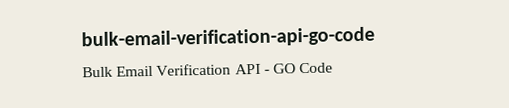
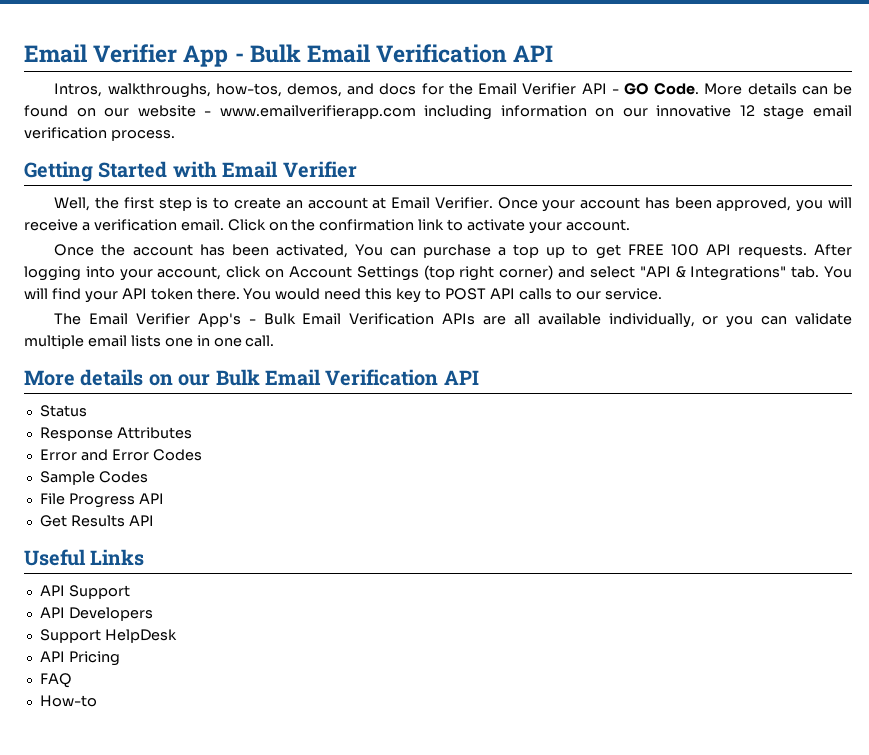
- bulk-email-verification-api-go-code
- Bulk Email Verification API - GO Code
+ Email Verifier App - Bulk Email Verification API
+ Intros, walkthroughs, how-tos, demos, and docs for the Email Verifier API - GO Code. More details can be found on our website - www.emailverifierapp.com including information on our innovative 12 stage email verification process.
+ Getting Started with Email Verifier
+ Well, the first step is to create an account at Email Verifier. Once your account has been approved, you will receive a verification email. Click on the confirmation link to activate your account.
+ Once the account has been activated, You can purchase a top up to get FREE 100 API requests. After logging into your account, click on Account Settings (top right corner) and select "API & Integrations" tab. You will find your API token there. You would need this key to POST API calls to our service.
+ The Email Verifier App's - Bulk Email Verification APIs are all available individually, or you can validate multiple email lists one in one call.
+ More details on our Bulk Email Verification API
+ Status
+ Response Attributes
+ Error and Error Codes
+ Sample Codes
+ File Progress API
+ Get Results API
+ Useful Links
+ API Support
+ API Developers
+ Support HelpDesk
+ API Pricing
+ FAQ
+ How-to

